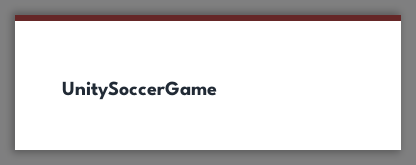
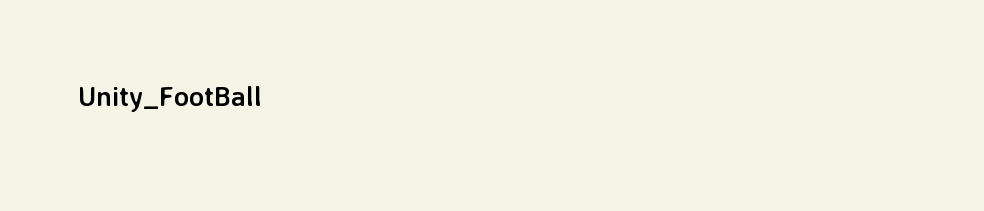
- UnitySoccerGame
+ Unity_FootBall

